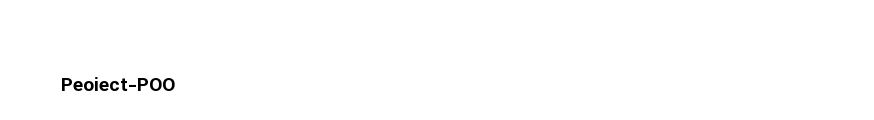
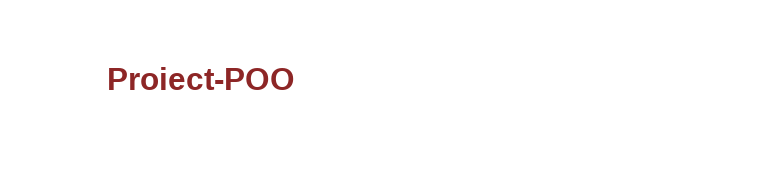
- Peoiect-POO
+ Proiect-POO

